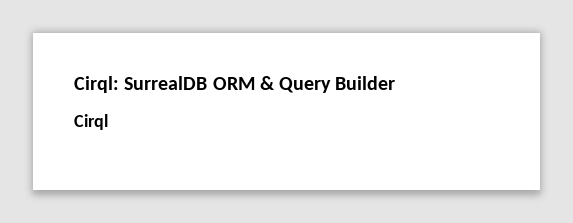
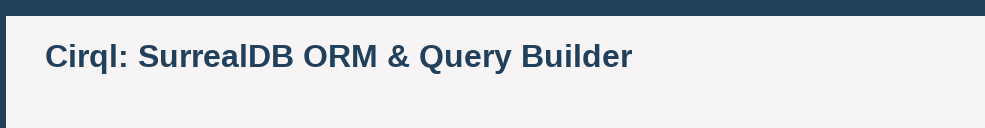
- Cirql

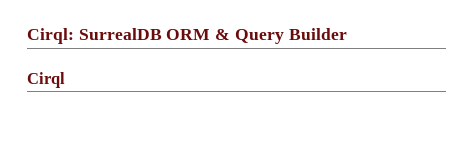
+ Cirql

